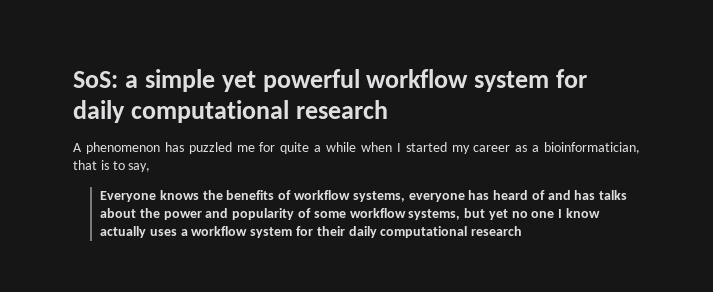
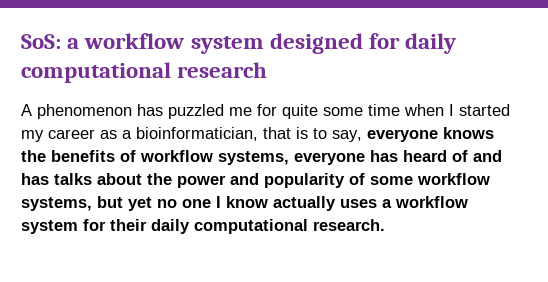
- SoS: a simple yet powerful workflow system for daily computational research
+ SoS: a workflow system designed for daily computational research
- A phenomenon has puzzled me for quite a while when I started my career as a bioinformatician, that is to say,
- Everyone knows the benefits of workflow systems, everyone has heard of and has talks about the power and popularity of some workflow systems, but yet no one I know actually uses a workflow system for their daily computational research
+ A phenomenon has puzzled me for quite some time when I started my career as a bioinformatician, that is to say, everyone knows the benefits of workflow systems, everyone has heard of and has talks about the power and popularity of some workflow systems, but yet no one I know actually uses a workflow system for their daily computational research.

